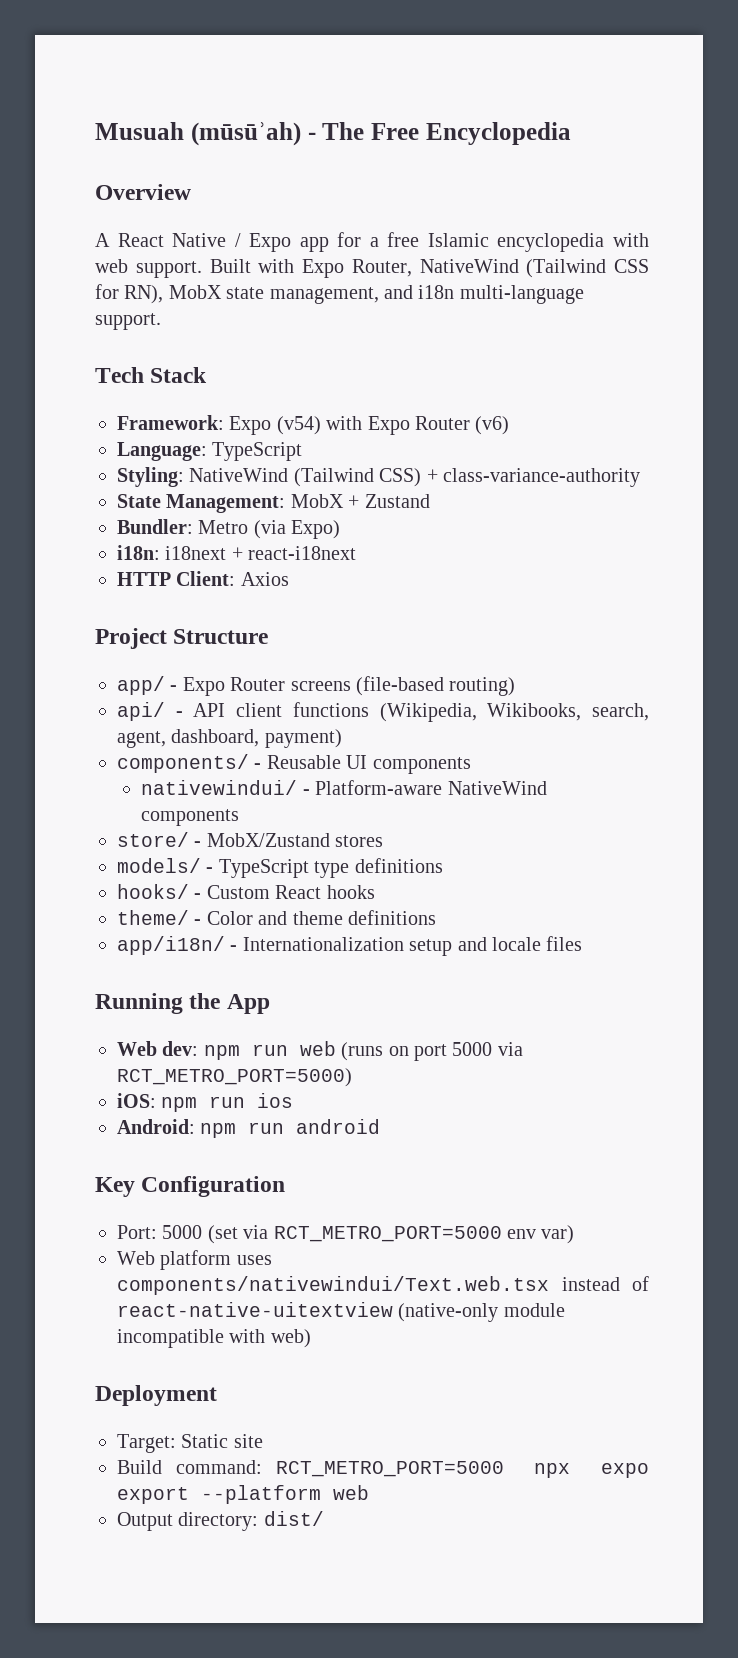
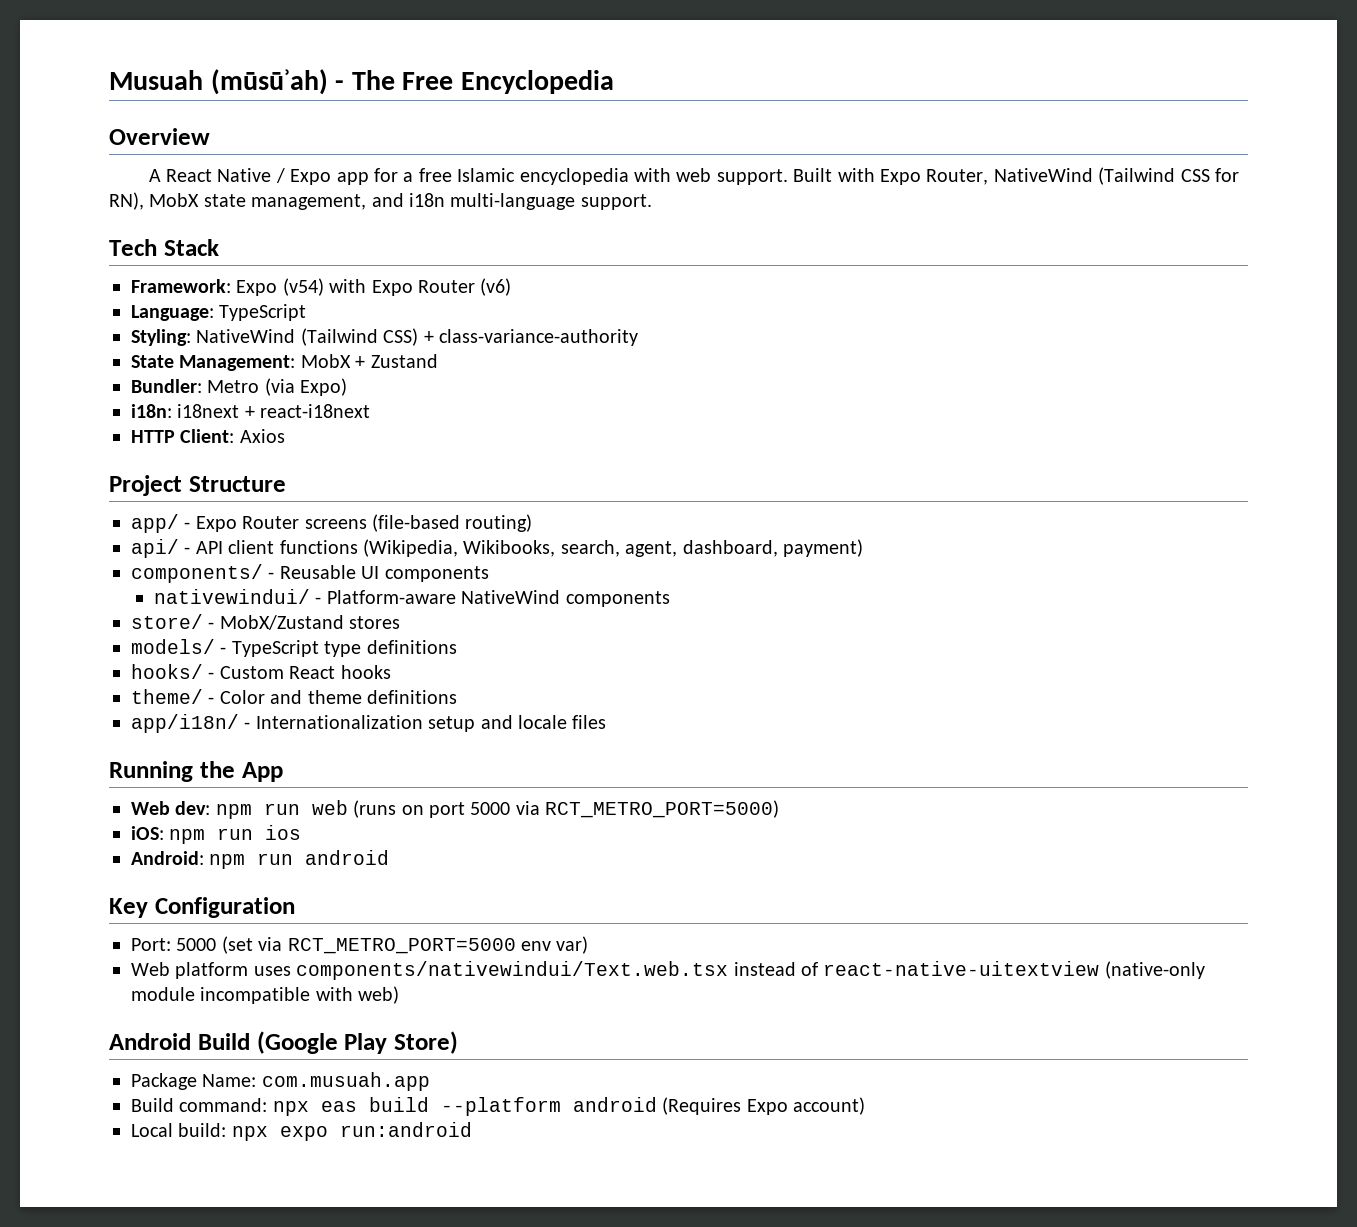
- Deployment
- Target: Static site
- Build command: RCT_METRO_PORT=5000 npx expo export --platform web
- Output directory: dist/
+ Android Build (Google Play Store)
+ Package Name: com.musuah.app
+ Build command: npx eas build --platform android (Requires Expo account)
+ Local build: npx expo run:android

